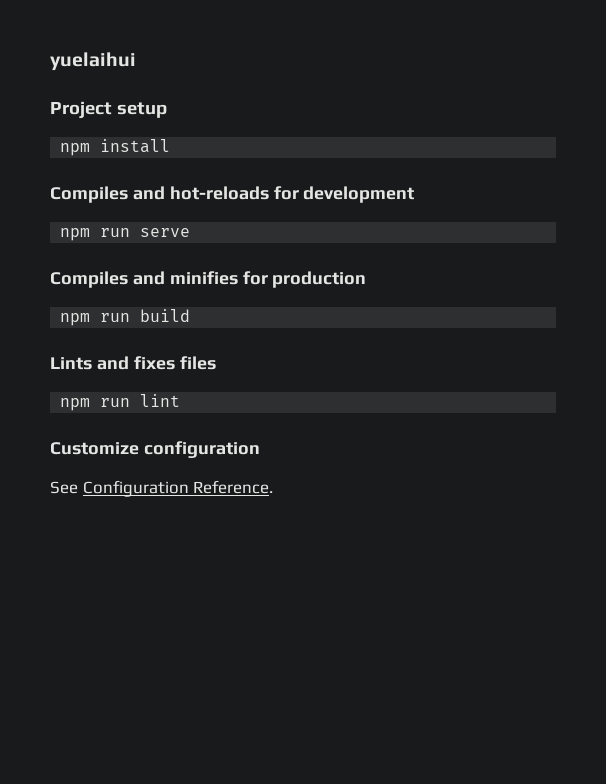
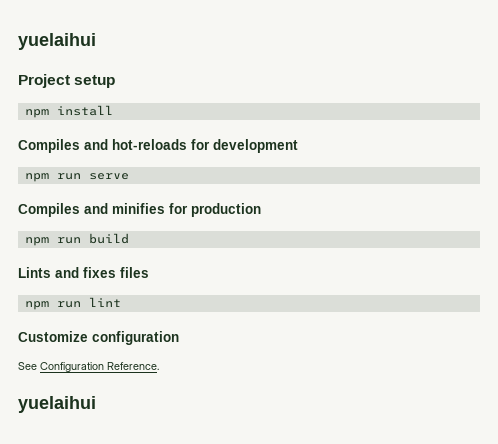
  See Configuration Reference.
+ yuelaihui

